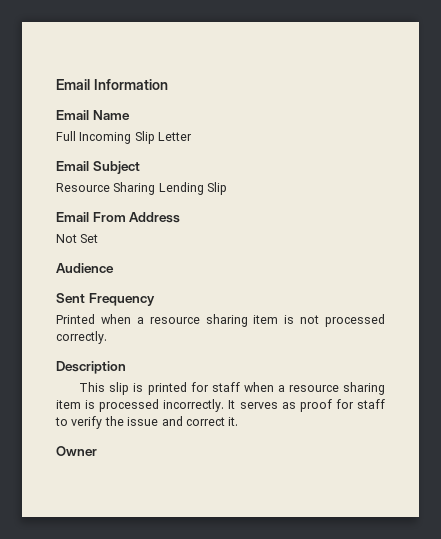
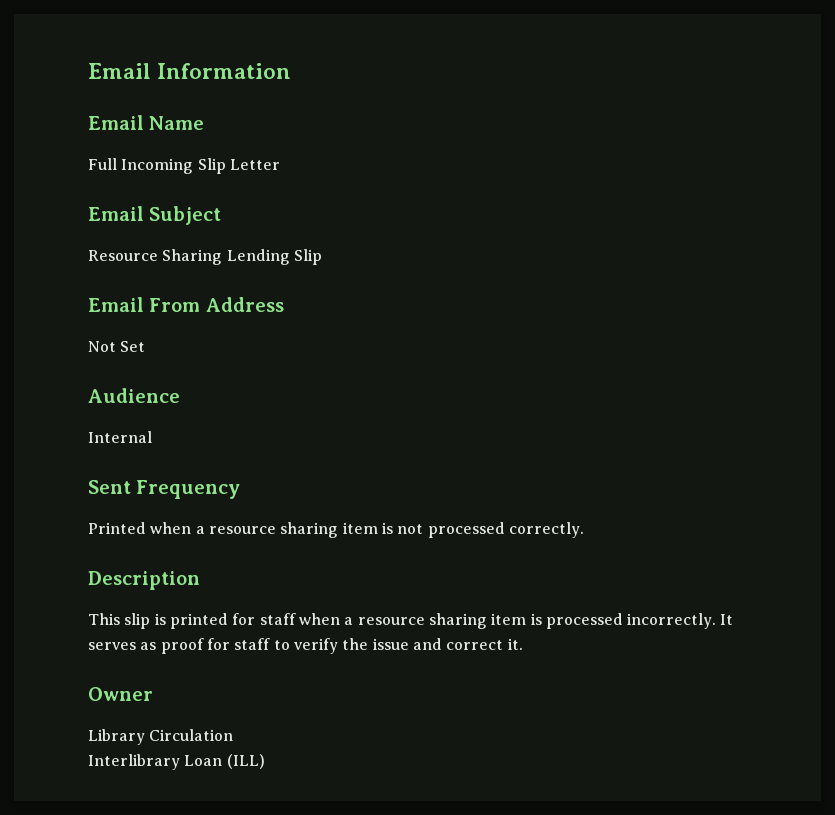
+ Internal
+ Library Circulation
+ Interlibrary Loan (ILL)

